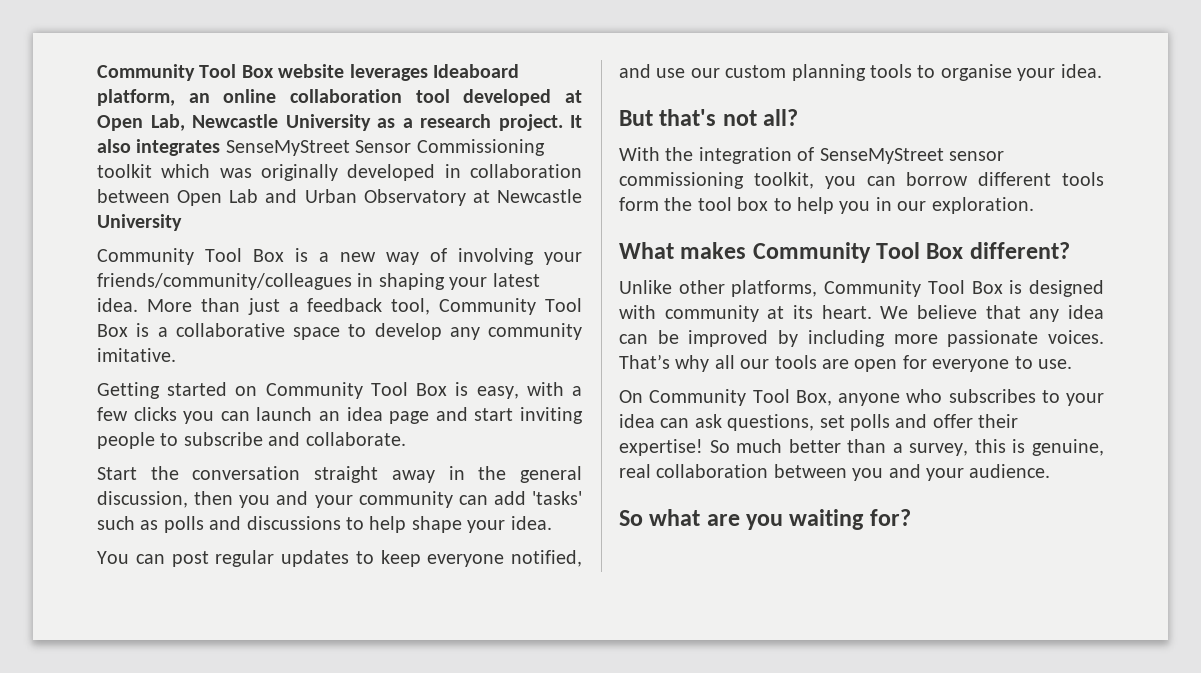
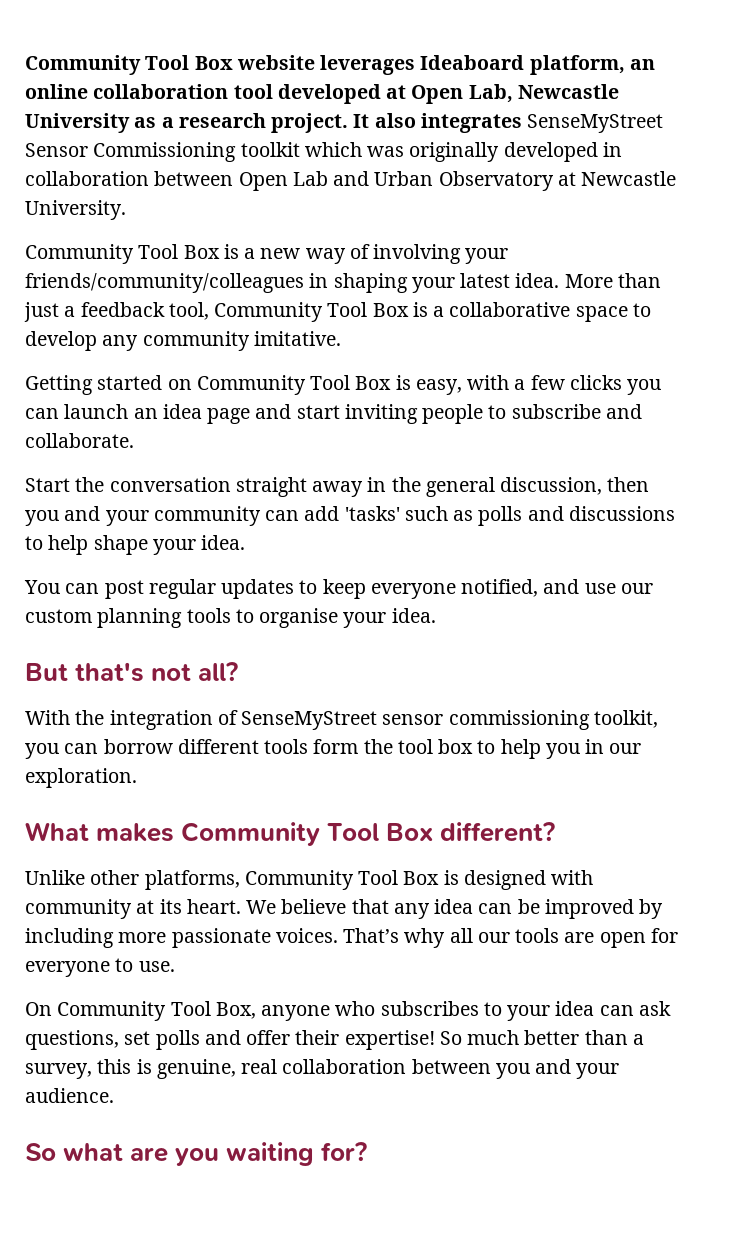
- It also integrates SenseMyStreet Sensor Commissioning toolkit which was originally developed in collaboration between Open Lab and Urban Observatory at Newcastle University
+ It also integrates SenseMyStreet Sensor Commissioning toolkit which was originally developed in collaboration between Open Lab and Urban Observatory at Newcastle University.

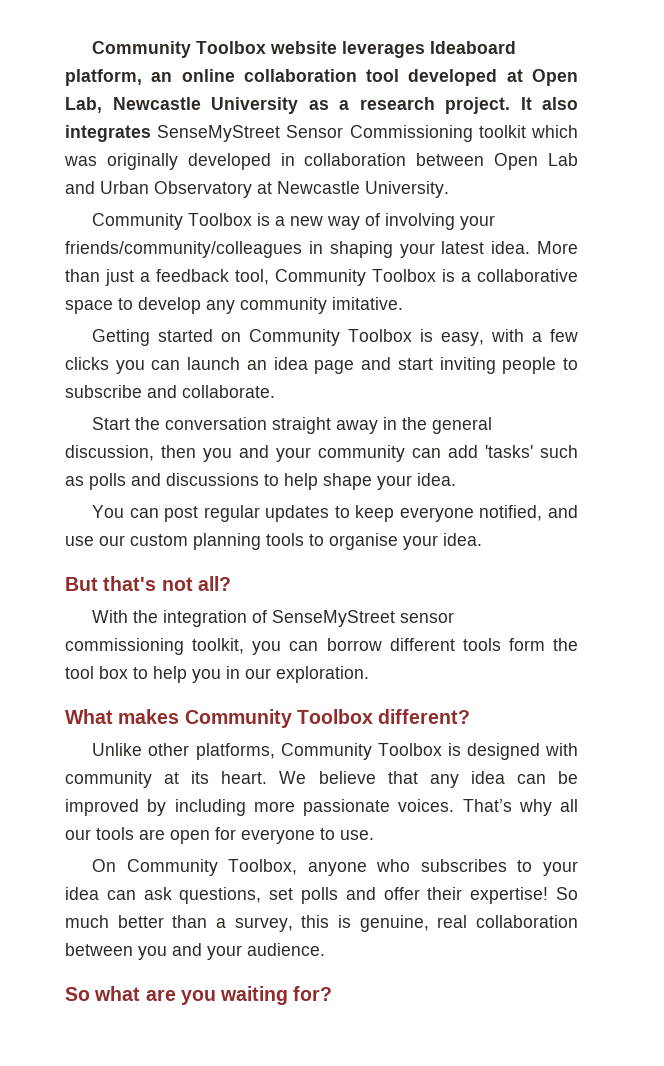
- Community Tool Box website leverages Ideaboard platform, an online collaboration tool developed at Open Lab, Newcastle University as a research project.
+ Community Toolbox website leverages Ideaboard platform, an online collaboration tool developed at Open Lab, Newcastle University as a research project.
- Community Tool Box is a new way of involving your friends/community/colleagues in shaping your latest idea.
+ Community Toolbox is a new way of involving your friends/community/colleagues in shaping your latest idea.
- More than just a feedback tool, Community Tool Box is a collaborative space to develop any community imitative.
+ More than just a feedback tool, Community Toolbox is a collaborative space to develop any community imitative.
- Getting started on Community Tool Box is easy, with a few clicks you can launch an idea page and start inviting people to subscribe and collaborate.
+ Getting started on Community Toolbox is easy, with a few clicks you can launch an idea page and start inviting people to subscribe and collaborate.
- What makes Community Tool Box different?
+ What makes Community Toolbox different?
- Unlike other platforms, Community Tool Box is designed with community at its heart.
+ Unlike other platforms, Community Toolbox is designed with community at its heart.
- On Community Tool Box, anyone who subscribes to your idea can ask questions, set polls and offer their expertise!
+ On Community Toolbox, anyone who subscribes to your idea can ask questions, set polls and offer their expertise!

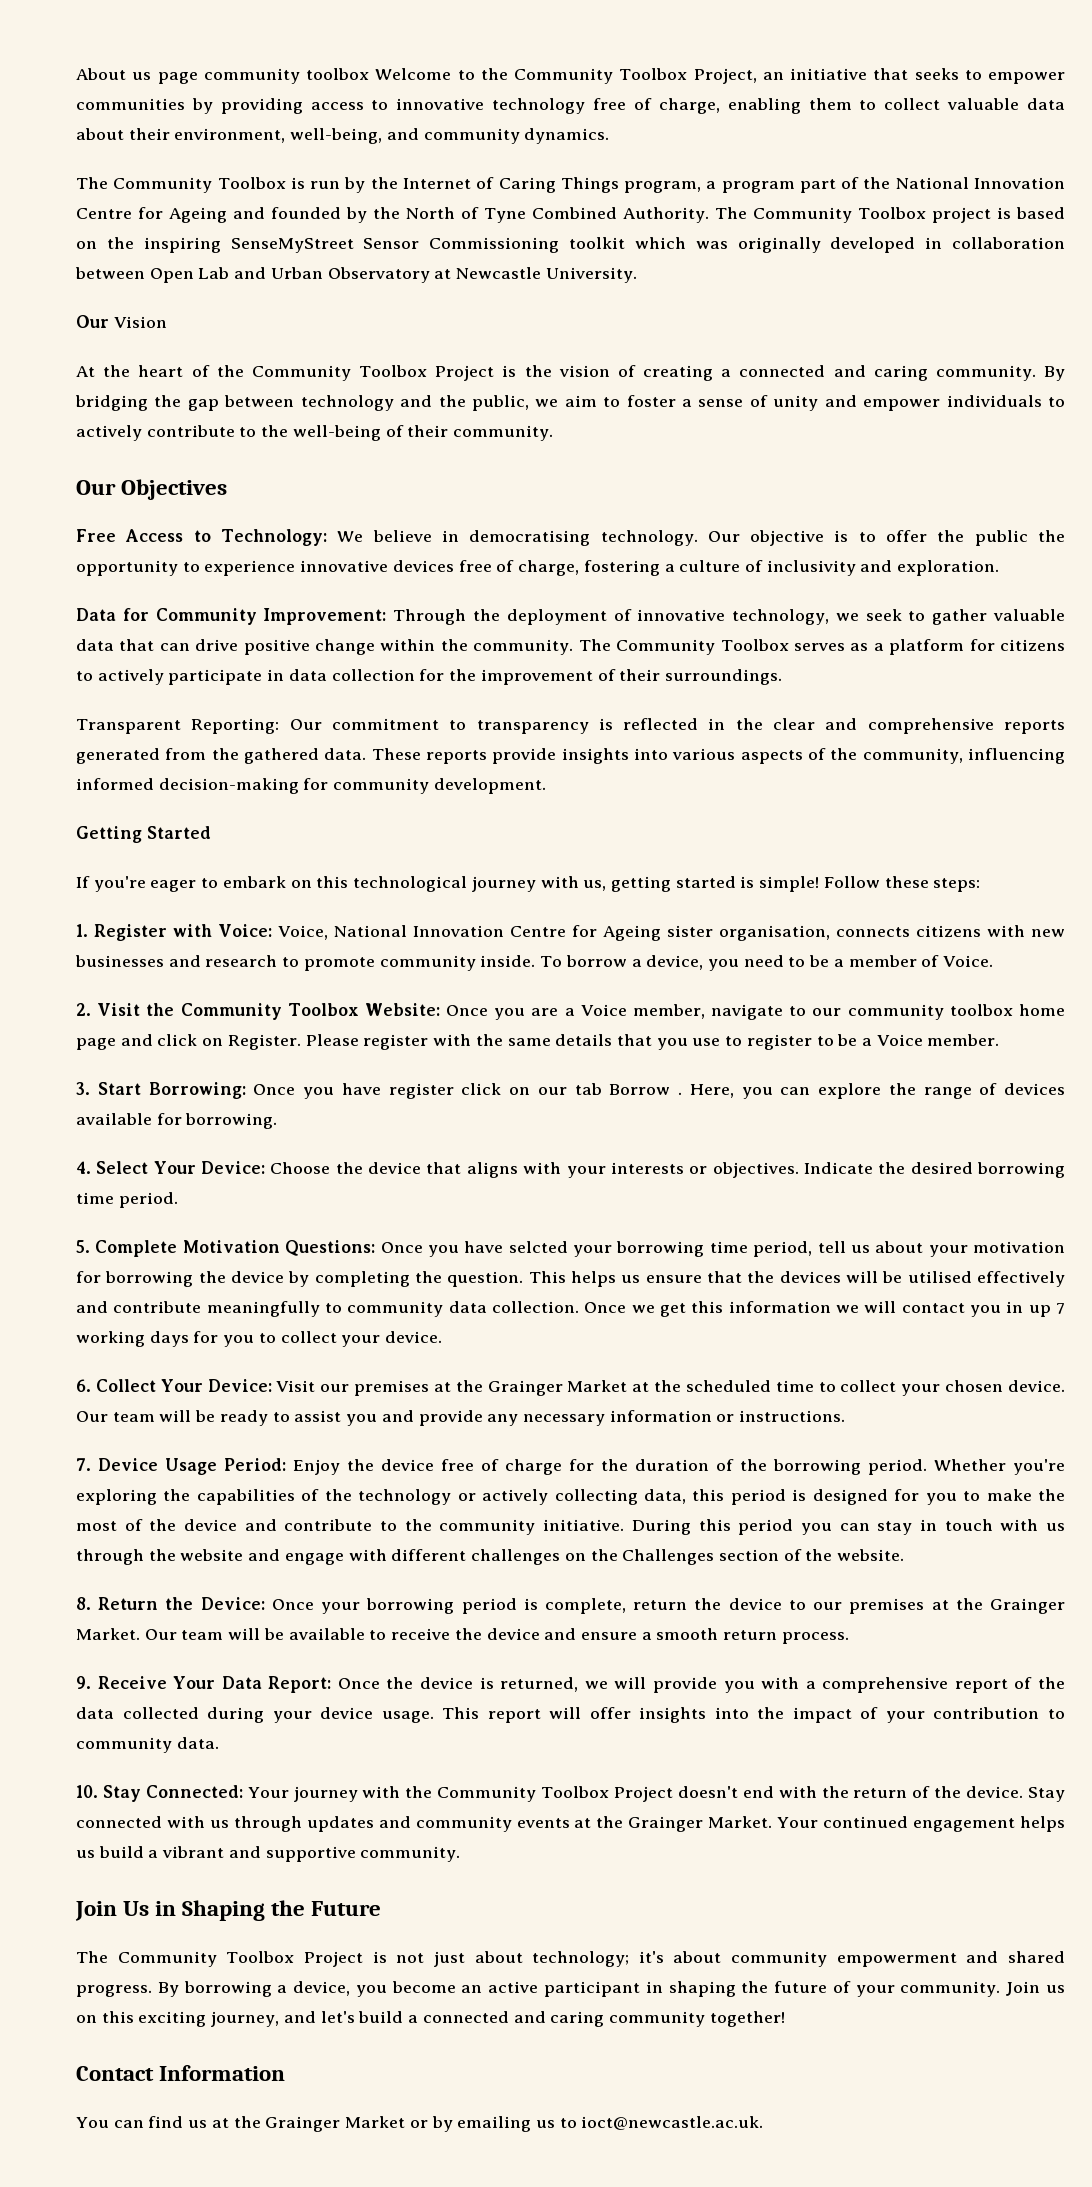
- Community Toolbox website leverages Ideaboard platform, an online collaboration tool developed at Open Lab, Newcastle University as a research project. It also integrates SenseMyStreet Sensor Commissioning toolkit which was originally developed in collaboration between Open Lab and Urban Observatory at Newcastle University.
+ About us page community toolbox Welcome to the Community Toolbox Project, an initiative that seeks to empower communities by providing access to innovative technology free of charge, enabling them to collect valuable data about their environment, well-being, and community dynamics.
+ The Community Toolbox is run by the Internet of Caring Things program, a program part of the National Innovation Centre for Ageing and founded by the North of Tyne Combined Authority. The Community Toolbox project is based on the inspiring SenseMyStreet Sensor Commissioning toolkit which was originally developed in collaboration between Open Lab and Urban Observatory at Newcastle University.
- Community Toolbox is a new way of involving your friends/community/colleagues in shaping your latest idea. More than just a feedback tool, Community Toolbox is a collaborative space to develop any community imitative.
- Getting started on Community Toolbox is easy, with a few clicks you can launch an idea page and start inviting people to subscribe and collaborate.
- Start the conversation straight away in the general discussion, then you and your community can add 'tasks' such as polls and discussions to help shape your idea.
- You can post regular updates to keep everyone notified, and use our custom planning tools to organise your idea.
- But that's not all?
- With the integration of SenseMyStreet sensor commissioning toolkit, you can borrow different tools form the tool box to help you in our exploration.
- What makes Community Toolbox different?
- Unlike other platforms, Community Toolbox is designed with community at its heart. We believe that any idea can be improved by including more passionate voices. That’s why all our tools are open for everyone to use.
- On Community Toolbox, anyone who subscribes to your idea can ask questions, set polls and offer their expertise! So much better than a survey, this is genuine, real collaboration between you and your audience.
- So what are you waiting for?
+ Our Vision
+ At the heart of the Community Toolbox Project is the vision of creating a connected and caring community. By bridging the gap between technology and the public, we aim to foster a sense of unity and empower individuals to actively contribute to the well-being of their community.
+ Our Objectives
+ Free Access to Technology: We believe in democratising technology. Our objective is to offer the public the opportunity to experience innovative devices free of charge, fostering a culture of inclusivity and exploration.
+ Data for Community Improvement: Through the deployment of innovative technology, we seek to gather valuable data that can drive positive change within the community. The Community Toolbox serves as a platform for citizens to actively participate in data collection for the improvement of their surroundings.
+ Transparent Reporting: Our commitment to transparency is reflected in the clear and comprehensive reports generated from the gathered data. These reports provide insights into various aspects of the community, influencing informed decision-making for community development.
+ Getting Started
+ If you're eager to embark on this technological journey with us, getting started is simple! Follow these steps:
+ 1. Register with Voice: Voice, National Innovation Centre for Ageing sister organisation, connects citizens with new businesses and research to promote community inside. To borrow a device, you need to be a member of Voice.
+ 2. Visit the Community Toolbox Website: Once you are a Voice member, navigate to our community toolbox home page and click on Register. Please register with the same details that you use to register to be a Voice member.
+ 3. Start Borrowing: Once you have register click on our tab Borrow . Here, you can explore the range of devices available for borrowing.
+ 4. Select Your Device: Choose the device that aligns with your interests or objectives. Indicate the desired borrowing time period.
+ 5. Complete Motivation Questions: Once you have selcted your borrowing time period, tell us about your motivation for borrowing the device by completing the question. This helps us ensure that the devices will be utilised effectively and contribute meaningfully to community data collection. Once we get this information we will contact you in up 7 working days for you to collect your device.
+ 6. Collect Your Device: Visit our premises at the Grainger Market at the scheduled time to collect your chosen device. Our team will be ready to assist you and provide any necessary information or instructions.
+ 7. Device Usage Period: Enjoy the device free of charge for the duration of the borrowing period. Whether you're exploring the capabilities of the technology or actively collecting data, this period is designed for you to make the most of the device and contribute to the community initiative. During this period you can stay in touch with us through the website and engage with different challenges on the Challenges section of the website.
+ 8. Return the Device: Once your borrowing period is complete, return the device to our premises at the Grainger Market. Our team will be available to receive the device and ensure a smooth return process.
+ 9. Receive Your Data Report: Once the device is returned, we will provide you with a comprehensive report of the data collected during your device usage. This report will offer insights into the impact of your contribution to community data.
+ 10. Stay Connected: Your journey with the Community Toolbox Project doesn't end with the return of the device. Stay connected with us through updates and community events at the Grainger Market. Your continued engagement helps us build a vibrant and supportive community.
+ Join Us in Shaping the Future
+ The Community Toolbox Project is not just about technology; it's about community empowerment and shared progress. By borrowing a device, you become an active participant in shaping the future of your community. Join us on this exciting journey, and let's build a connected and caring community together!
+ Contact Information
+ You can find us at the Grainger Market or by emailing us to ioct@newcastle.ac.uk.

